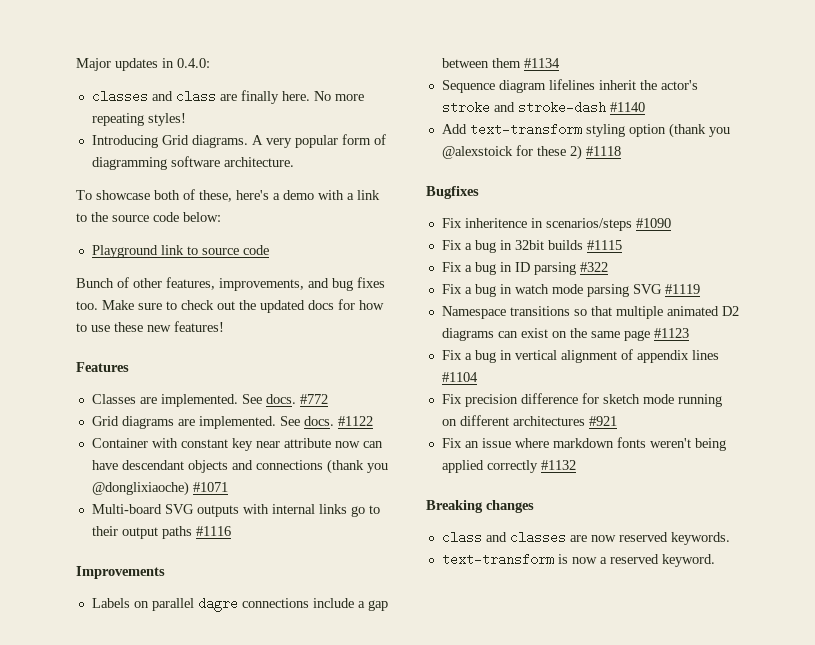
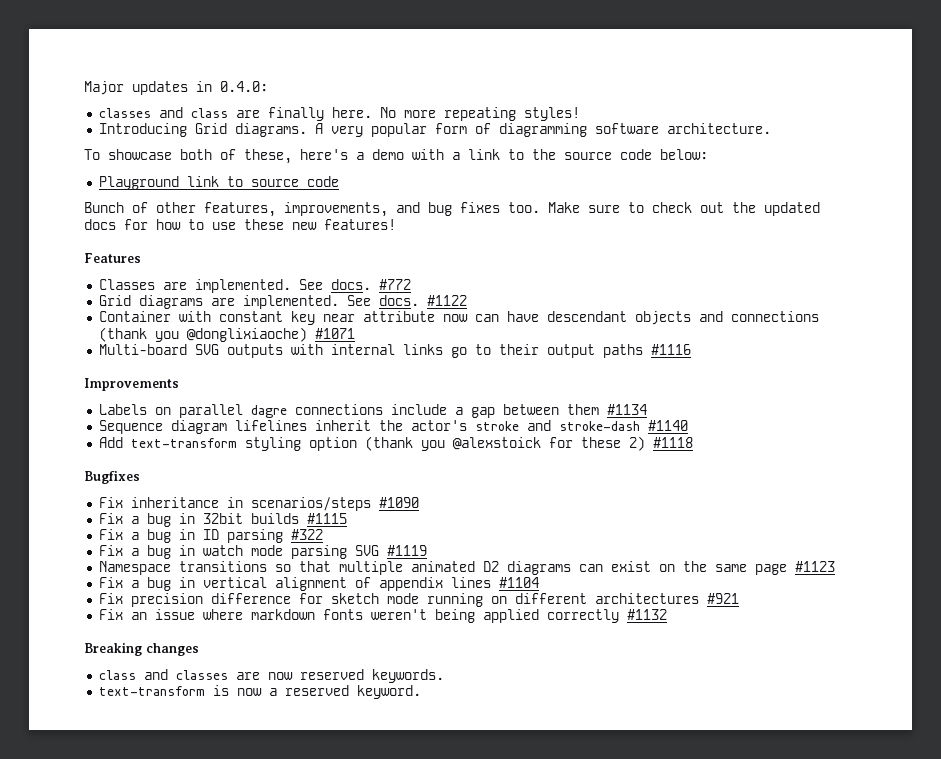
- Fix inheritence in scenarios/steps #1090
+ Fix inheritance in scenarios/steps #1090

